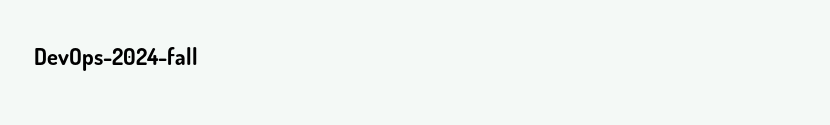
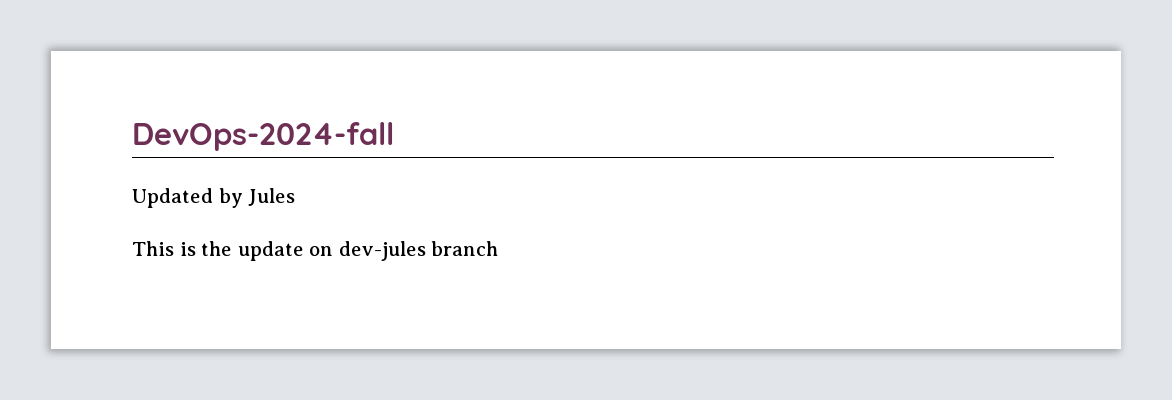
+ Updated by Jules
+ This is the update on dev-jules branch

